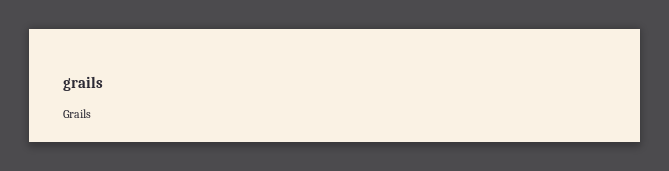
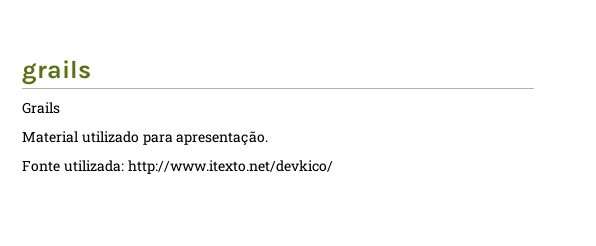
+ Material utilizado para apresentação.
+ Fonte utilizada: http://www.itexto.net/devkico/

